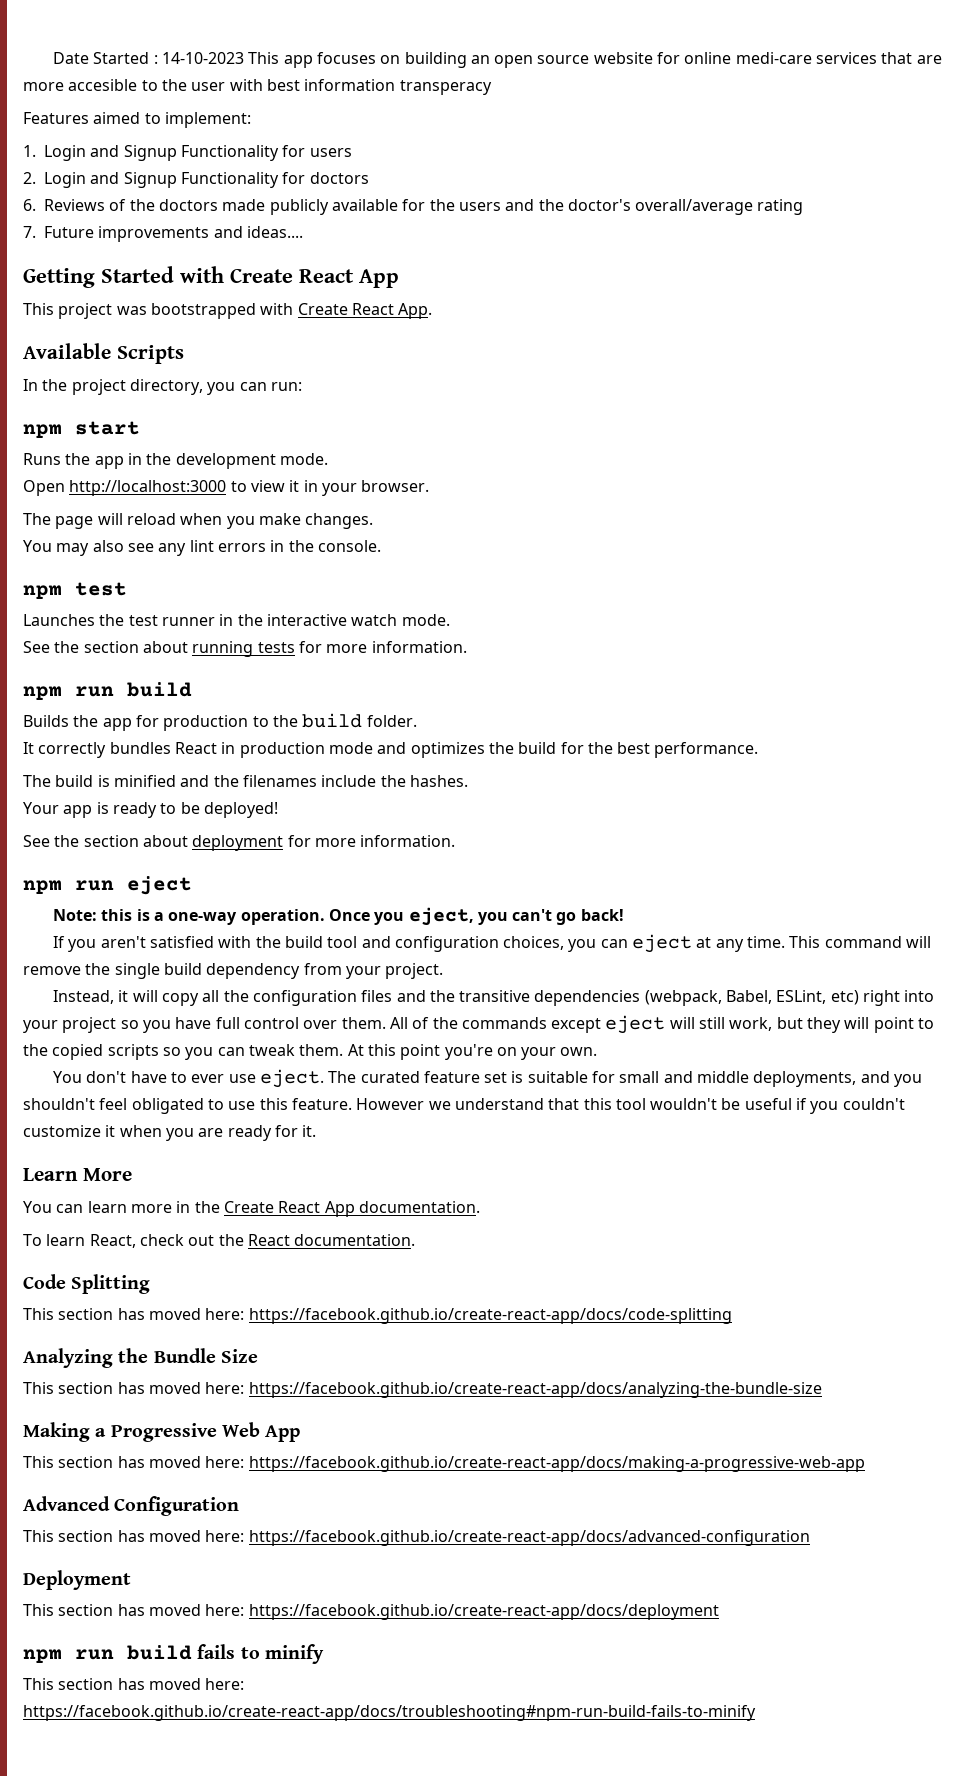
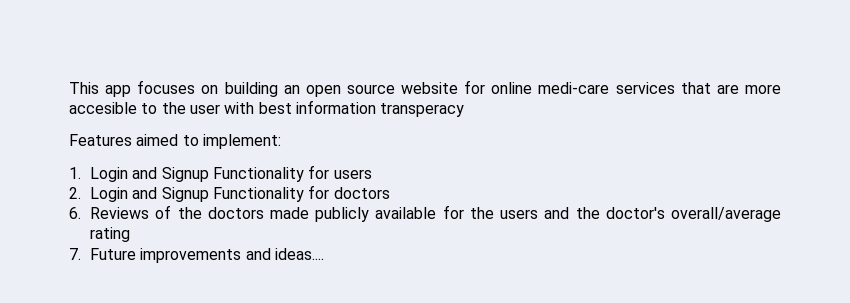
- Date Started : 14-10-2023 This app focuses on building an open source website for online medi-care services that are more accesible to the user with best information transperacy
+ This app focuses on building an open source website for online medi-care services that are more accesible to the user with best information transperacy
- Getting Started with Create React App
- This project was bootstrapped with Create React App.
- Available Scripts
- In the project directory, you can run:
- npm start
- Runs the app in the development mode.
- Open http://localhost:3000 to view it in your browser.
- The page will reload when you make changes.
- You may also see any lint errors in the console.
- npm test
- Launches the test runner in the interactive watch mode.
- See the section about running tests for more information.
- npm run build
- Builds the app for production to the build folder.
- It correctly bundles React in production mode and optimizes the build for the best performance.
- The build is minified and the filenames include the hashes.
- Your app is ready to be deployed!
- See the section about deployment for more information.
- npm run eject
- Note: this is a one-way operation. Once you eject, you can't go back!
- If you aren't satisfied with the build tool and configuration choices, you can eject at any time. This command will remove the single build dependency from your project.
- Instead, it will copy all the configuration files and the transitive dependencies (webpack, Babel, ESLint, etc) right into your project so you have full control over them. All of the commands except eject will still work, but they will point to the copied scripts so you can tweak them. At this point you're on your own.
- You don't have to ever use eject. The curated feature set is suitable for small and middle deployments, and you shouldn't feel obligated to use this feature. However we understand that this tool wouldn't be useful if you couldn't customize it when you are ready for it.
- Learn More
- You can learn more in the Create React App documentation.
- To learn React, check out the React documentation.
- Code Splitting
- This section has moved here: https://facebook.github.io/create-react-app/docs/code-splitting
- Analyzing the Bundle Size
- This section has moved here: https://facebook.github.io/create-react-app/docs/analyzing-the-bundle-size
- Making a Progressive Web App
- This section has moved here: https://facebook.github.io/create-react-app/docs/making-a-progressive-web-app
- Advanced Configuration
- This section has moved here: https://facebook.github.io/create-react-app/docs/advanced-configuration
- Deployment
- This section has moved here: https://facebook.github.io/create-react-app/docs/deployment
- npm run build fails to minify
- This section has moved here: https://facebook.github.io/create-react-app/docs/troubleshooting#npm-run-build-fails-to-minify

